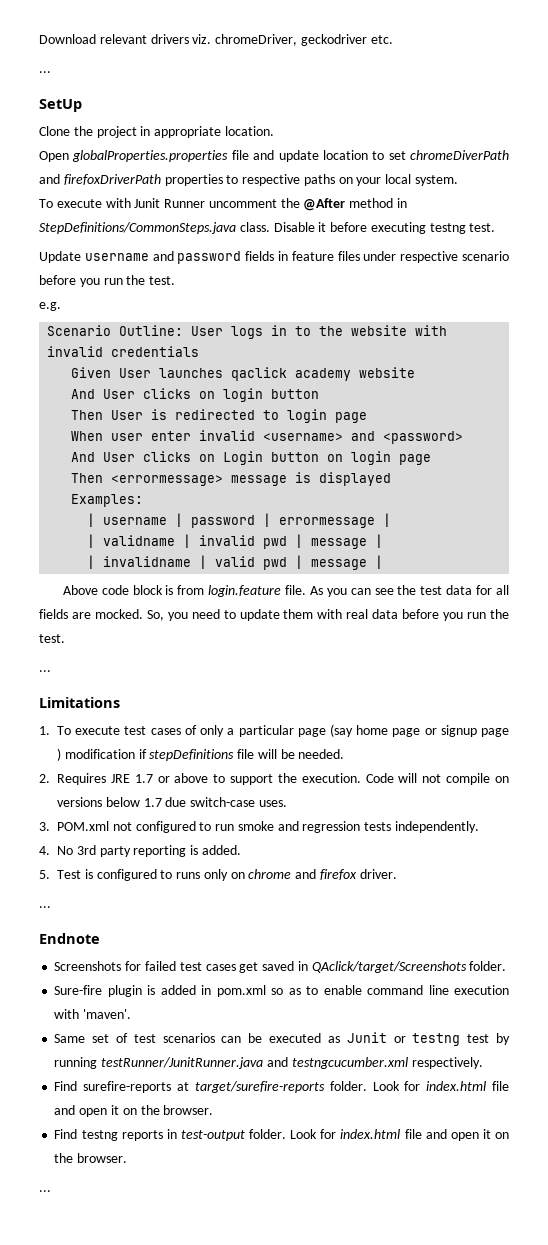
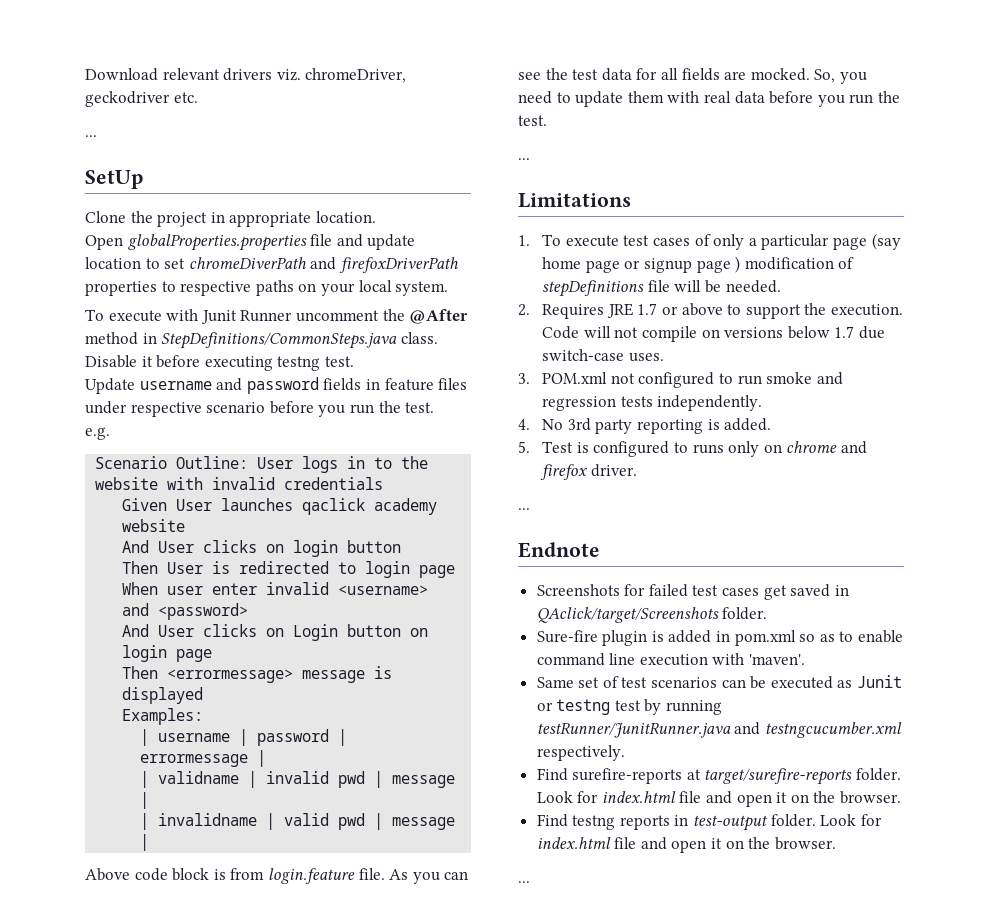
- 1. To execute test cases of only a particular page (say home page or signup page ) modification if stepDefinitions file will be needed.
+ 1. To execute test cases of only a particular page (say home page or signup page ) modification of stepDefinitions file will be needed.

